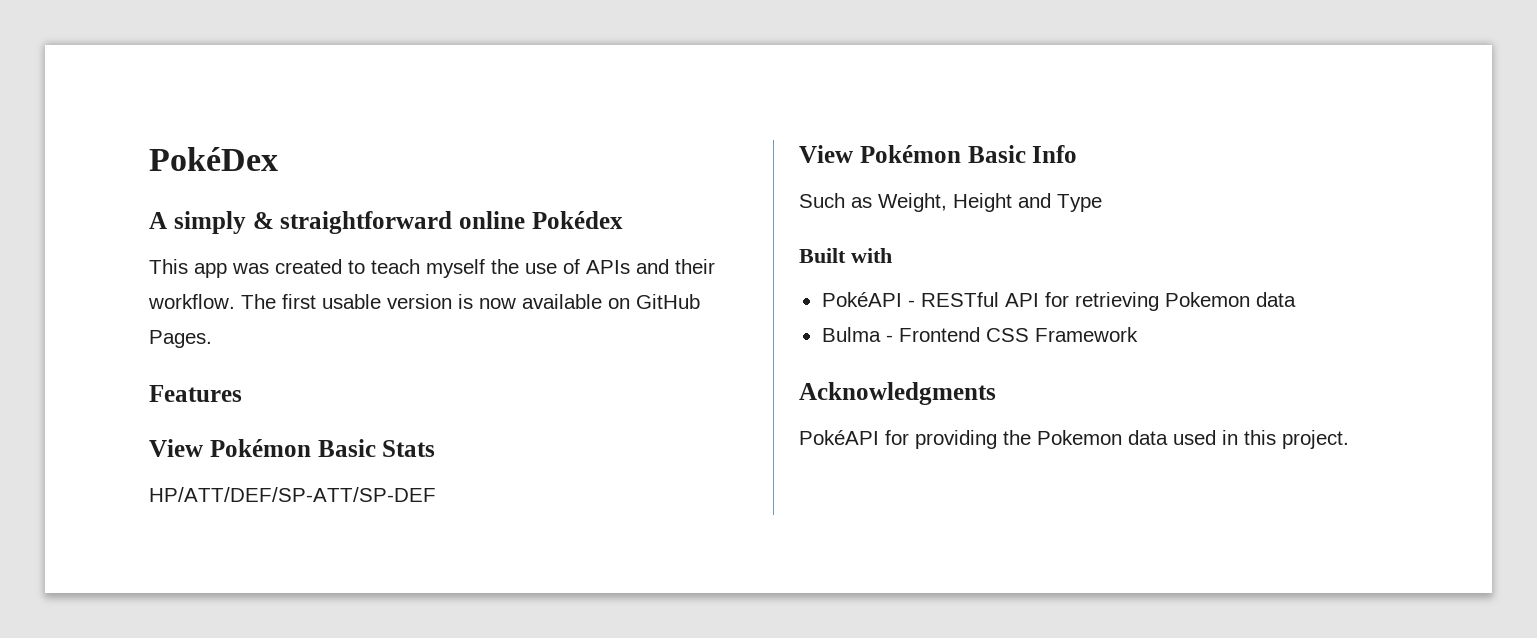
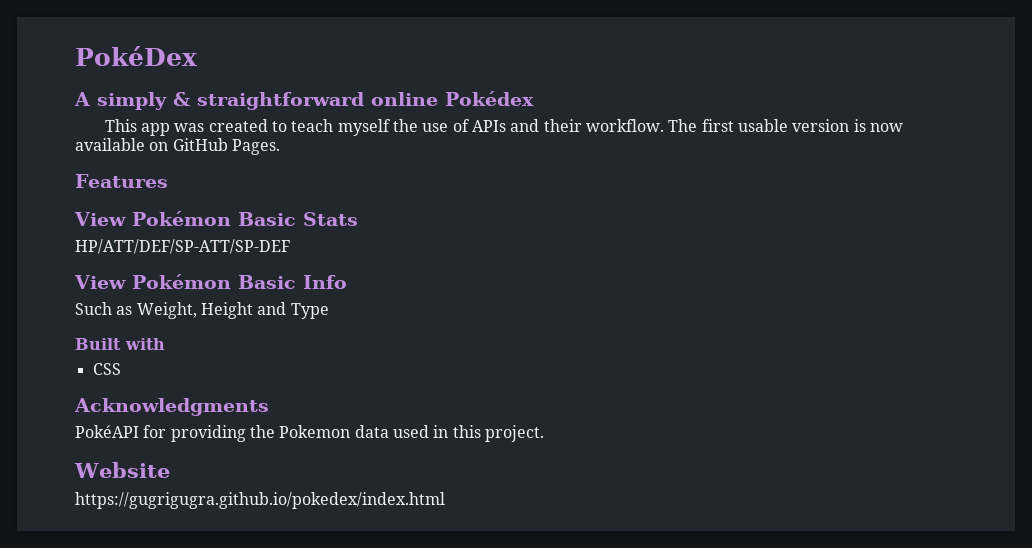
- PokéAPI - RESTful API for retrieving Pokemon data
- Bulma - Frontend CSS Framework
+ CSS
+ Website
+ https://gugrigugra.github.io/pokedex/index.html

